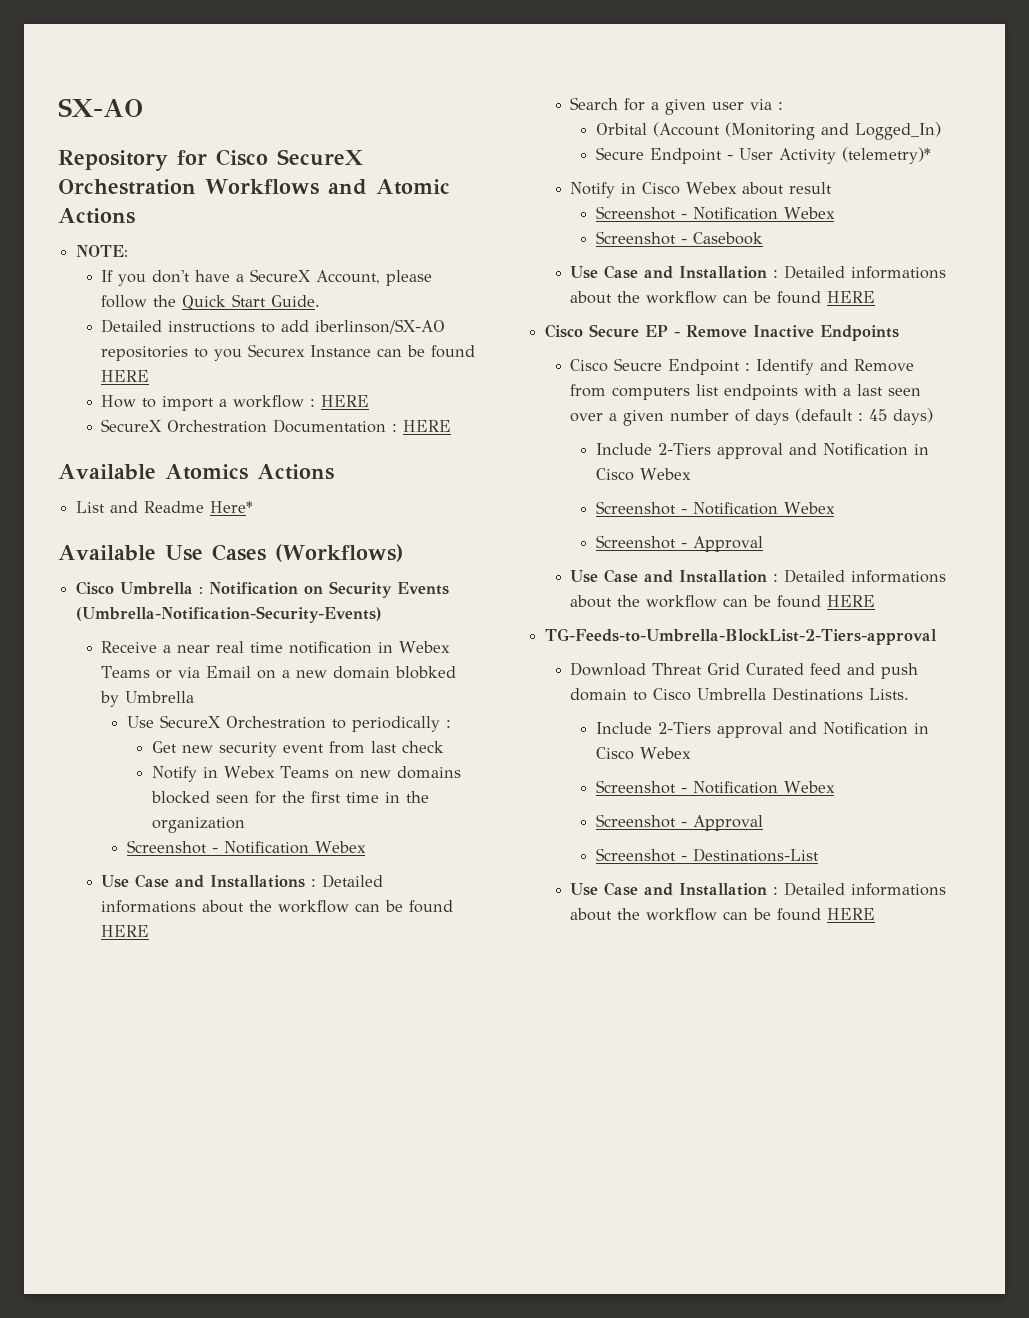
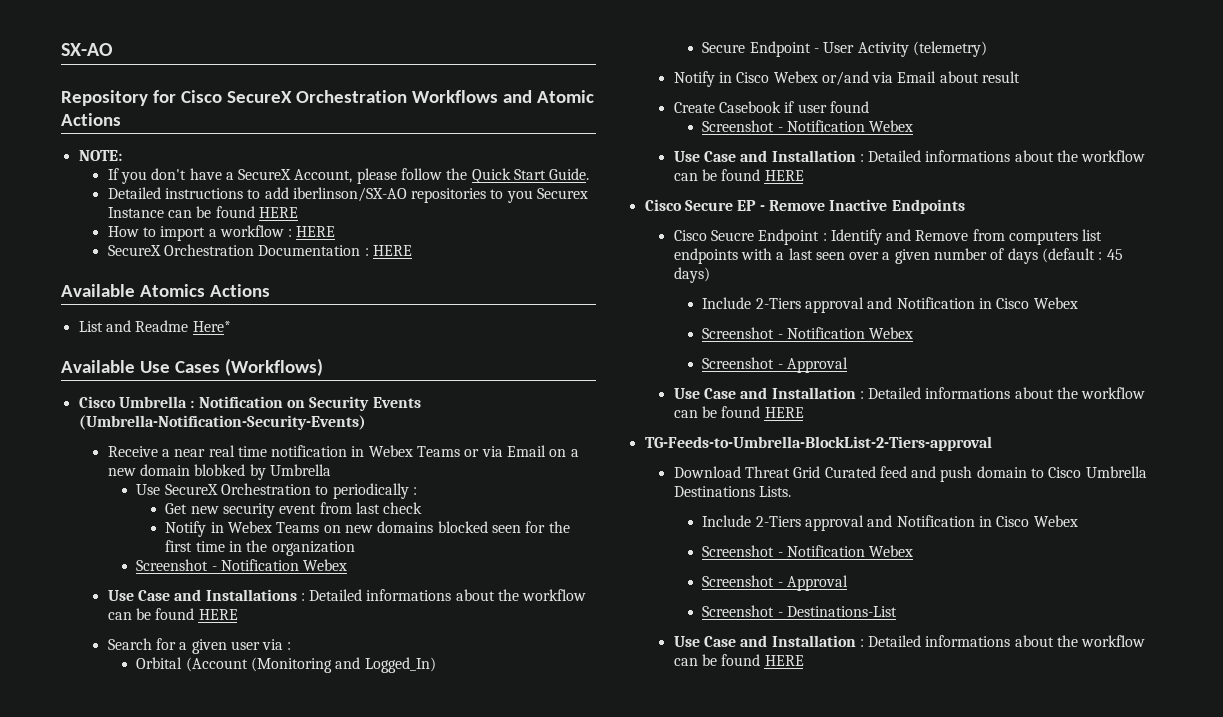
- Secure Endpoint - User Activity (telemetry)*
+ Secure Endpoint - User Activity (telemetry)
- Notify in Cisco Webex about result
+ Notify in Cisco Webex or/and via Email about result
+ Create Casebook if user found
  Screenshot - Notification Webex
- Screenshot - Casebook

